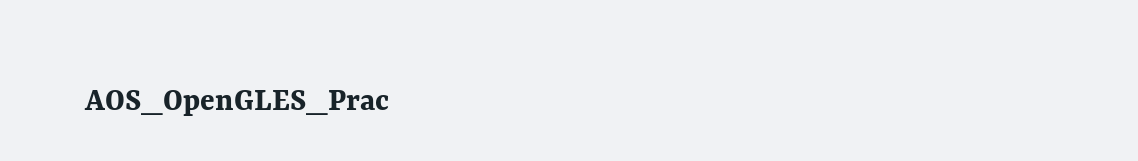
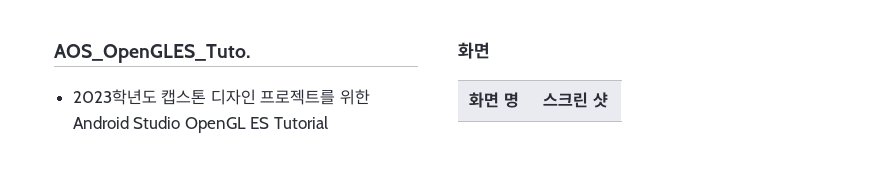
- AOS_OpenGLES_Prac
+ AOS_OpenGLES_Tuto.
+ 2023학년도 캡스톤 디자인 프로젝트를 위한 Android Studio OpenGL ES Tutorial
+ 화면
+ 화면 명 | 스크린 샷

